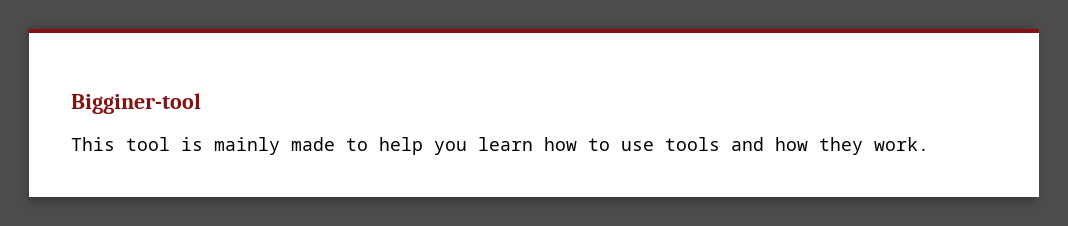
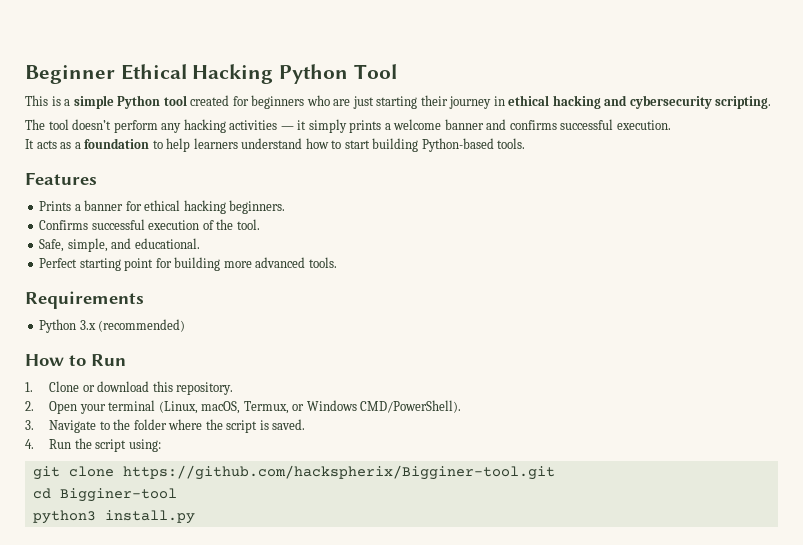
- Bigginer-tool
- This tool is mainly made to help you learn how to use tools and how they work.
+ Beginner Ethical Hacking Python Tool
+ This is a simple Python tool created for beginners who are just starting their journey in ethical hacking and cybersecurity scripting.
+ The tool doesn’t perform any hacking activities — it simply prints a welcome banner and confirms successful execution.
+ It acts as a foundation to help learners understand how to start building Python-based tools.
+ Features
+ Prints a banner for ethical hacking beginners.
+ Confirms successful execution of the tool.
+ Safe, simple, and educational.
+ Perfect starting point for building more advanced tools.
+ Requirements
+ Python 3.x (recommended)
+ How to Run
+ 1. Clone or download this repository.
+ 2. Open your terminal (Linux, macOS, Termux, or Windows CMD/PowerShell).
+ 3. Navigate to the folder where the script is saved.
+ 4. Run the script using:
+ git clone https://github.com/hackspherix/Bigginer-tool.git
+ cd Bigginer-tool
+ python3 install.py

